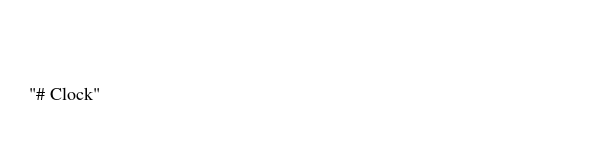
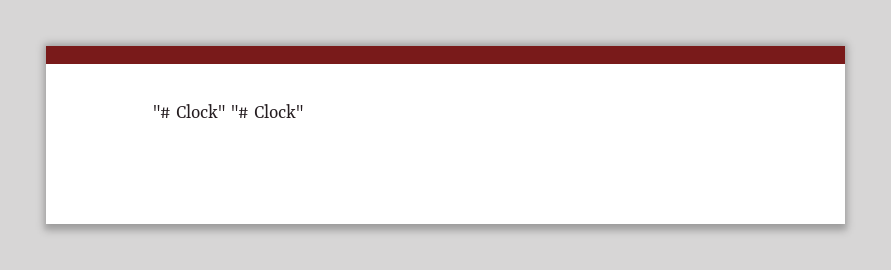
- "# Clock"
+ "# Clock" "# Clock"

